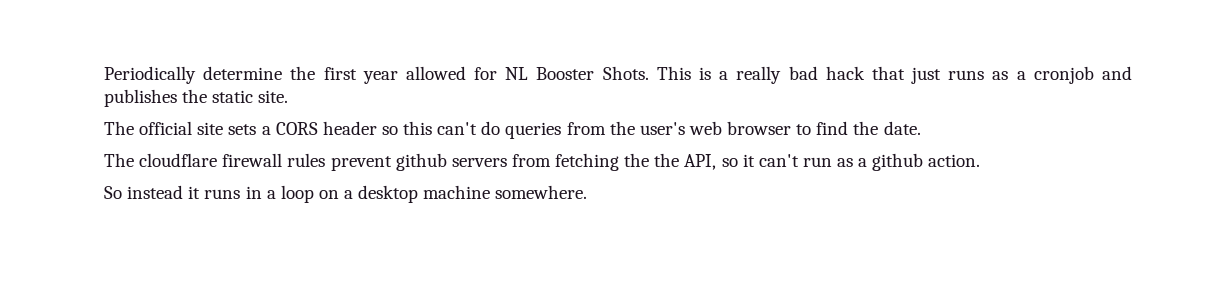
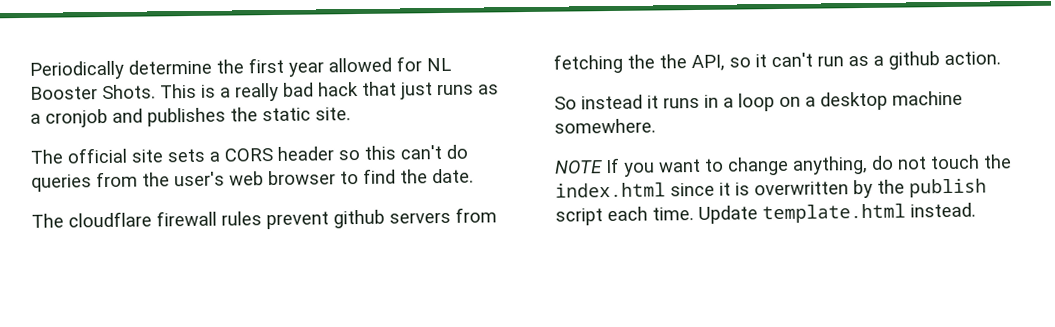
+ NOTE If you want to change anything, do not touch the index.html since it is overwritten by the publish script each time. Update template.html instead.

